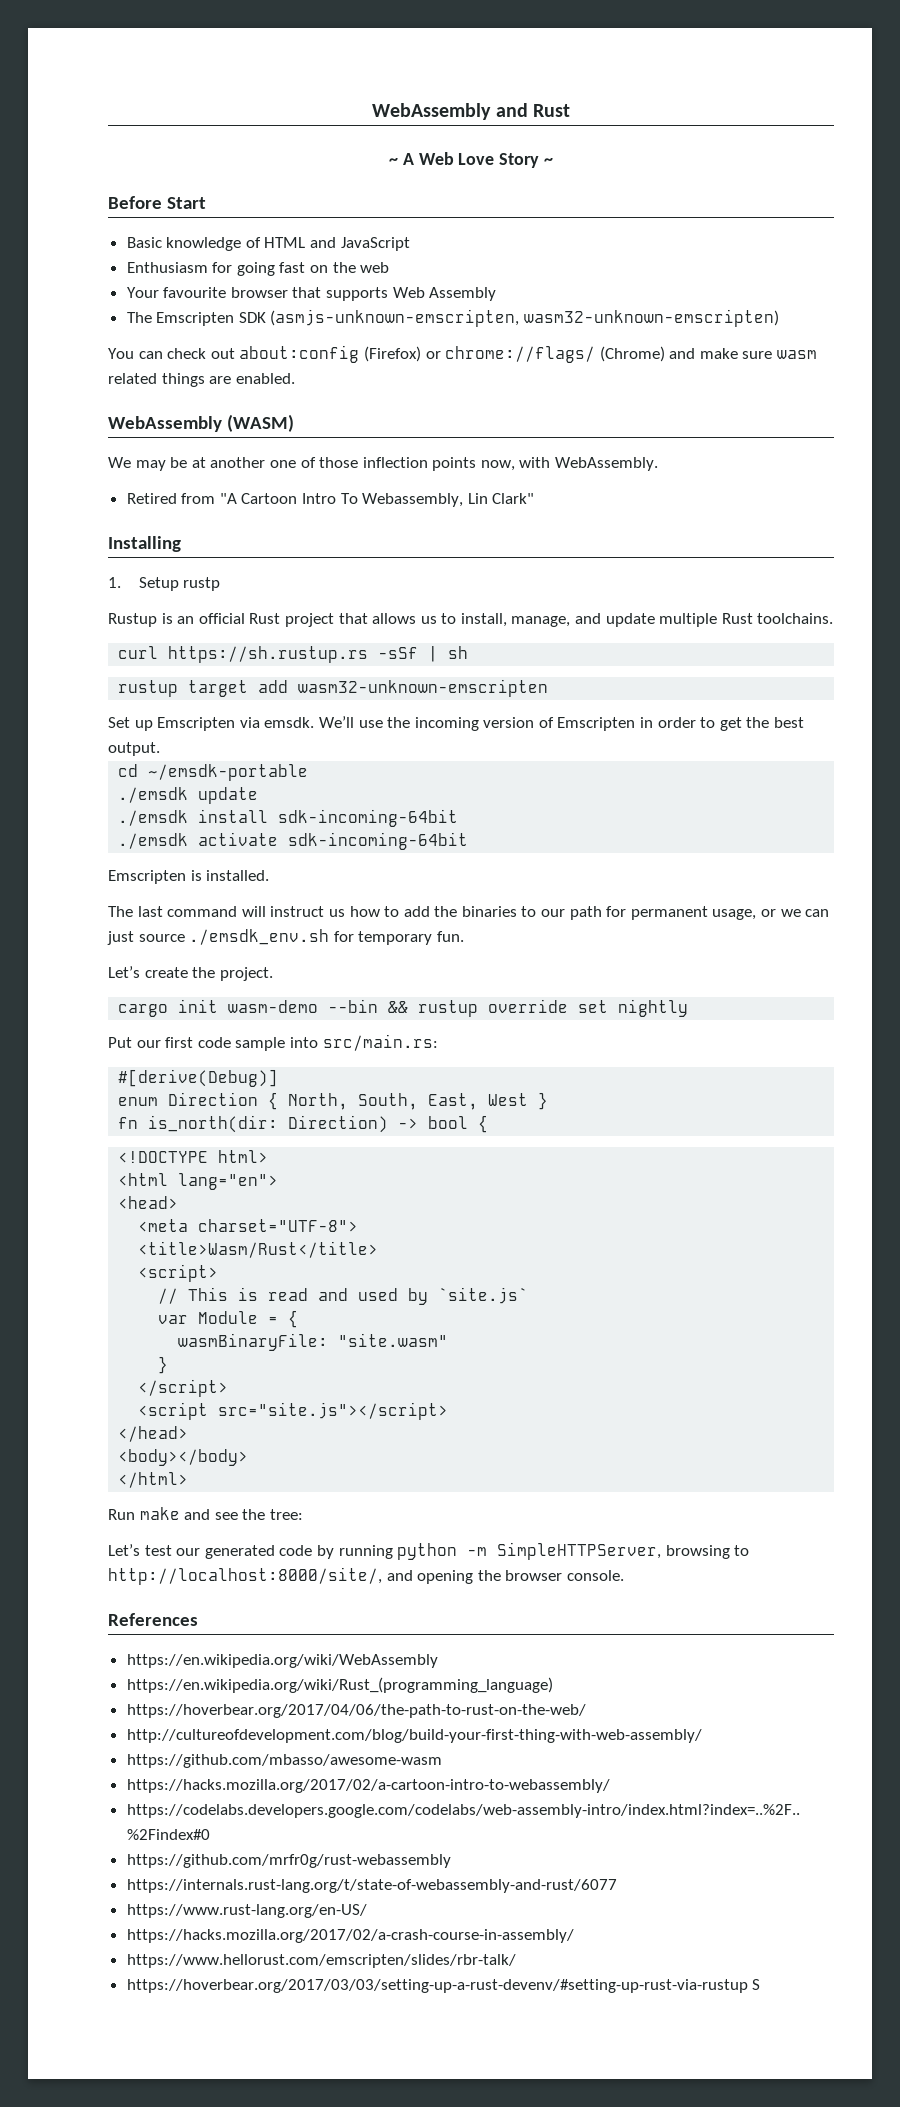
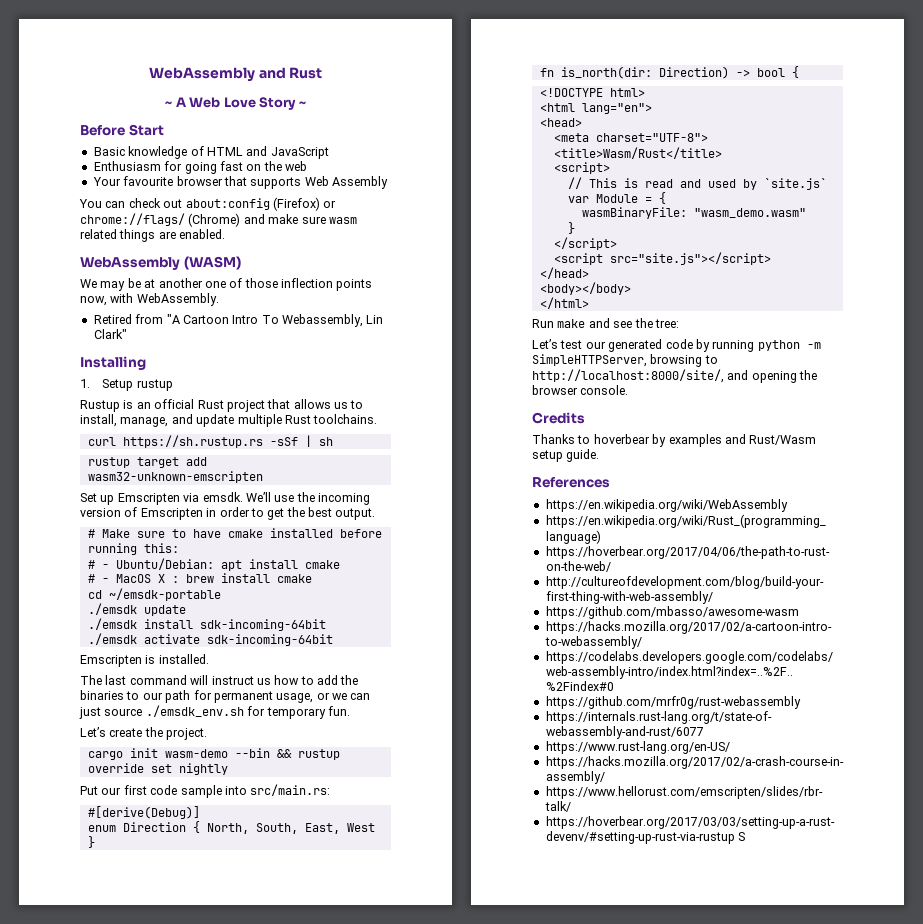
- The Emscripten SDK (asmjs-unknown-emscripten, wasm32-unknown-emscripten)
- 1. Setup rustp
+ 1. Setup rustup
+ # Make sure to have cmake installed before running this:
+ # - Ubuntu/Debian: apt install cmake
+ # - MacOS X : brew install cmake
- wasmBinaryFile: "site.wasm"
+ wasmBinaryFile: "wasm_demo.wasm"
+ Credits
+ Thanks to hoverbear by examples and Rust/Wasm setup guide.

